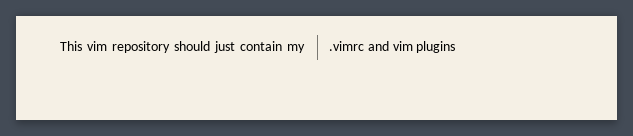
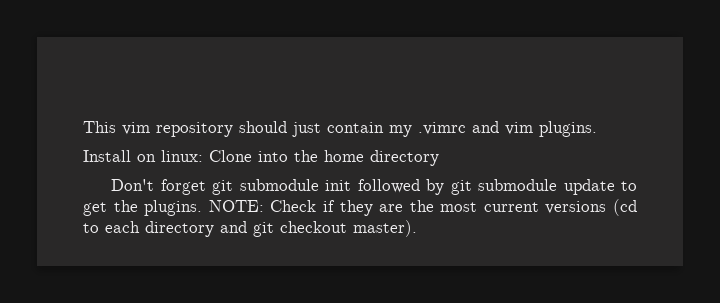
- This vim repository should just contain my .vimrc and vim plugins
+ This vim repository should just contain my .vimrc and vim plugins.
+ Install on linux: Clone into the home directory
+ Don't forget git submodule init followed by git submodule update to get the plugins. NOTE: Check if they are the most current versions (cd to each directory and git checkout master).

